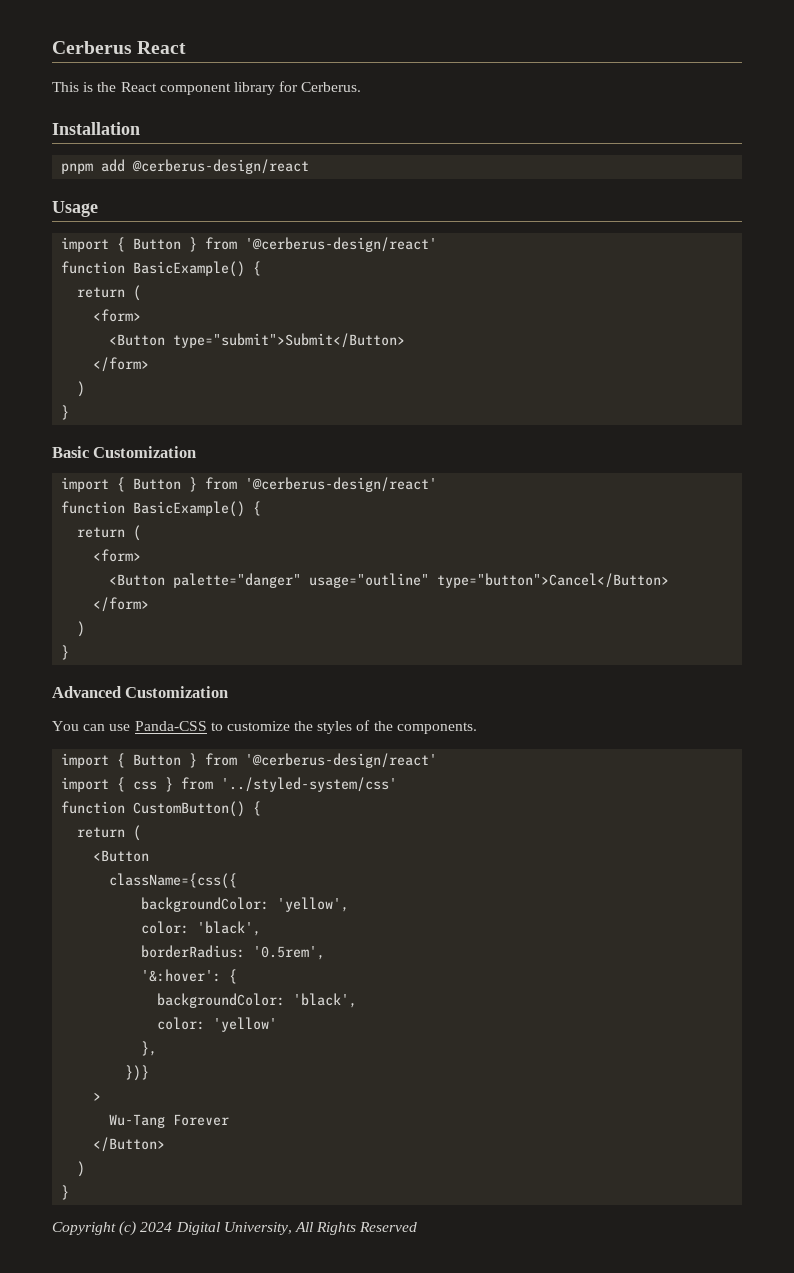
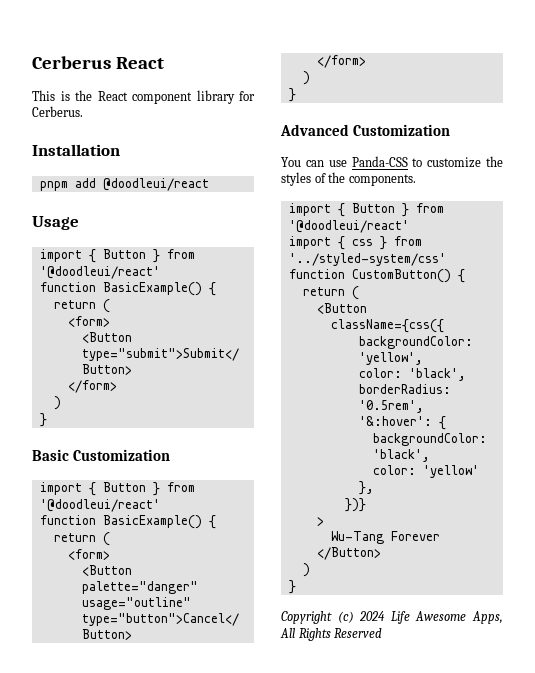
- pnpm add @cerberus-design/react
+ pnpm add @doodleui/react
  Usage
- import { Button } from '@cerberus-design/react'
+ import { Button } from '@doodleui/react'
  Basic Customization
- import { Button } from '@cerberus-design/react'
+ import { Button } from '@doodleui/react'
  You can use Panda-CSS to customize the styles of the components.
- import { Button } from '@cerberus-design/react'
+ import { Button } from '@doodleui/react'
- Copyright (c) 2024 Digital University, All Rights Reserved
+ Copyright (c) 2024 Life Awesome Apps, All Rights Reserved

